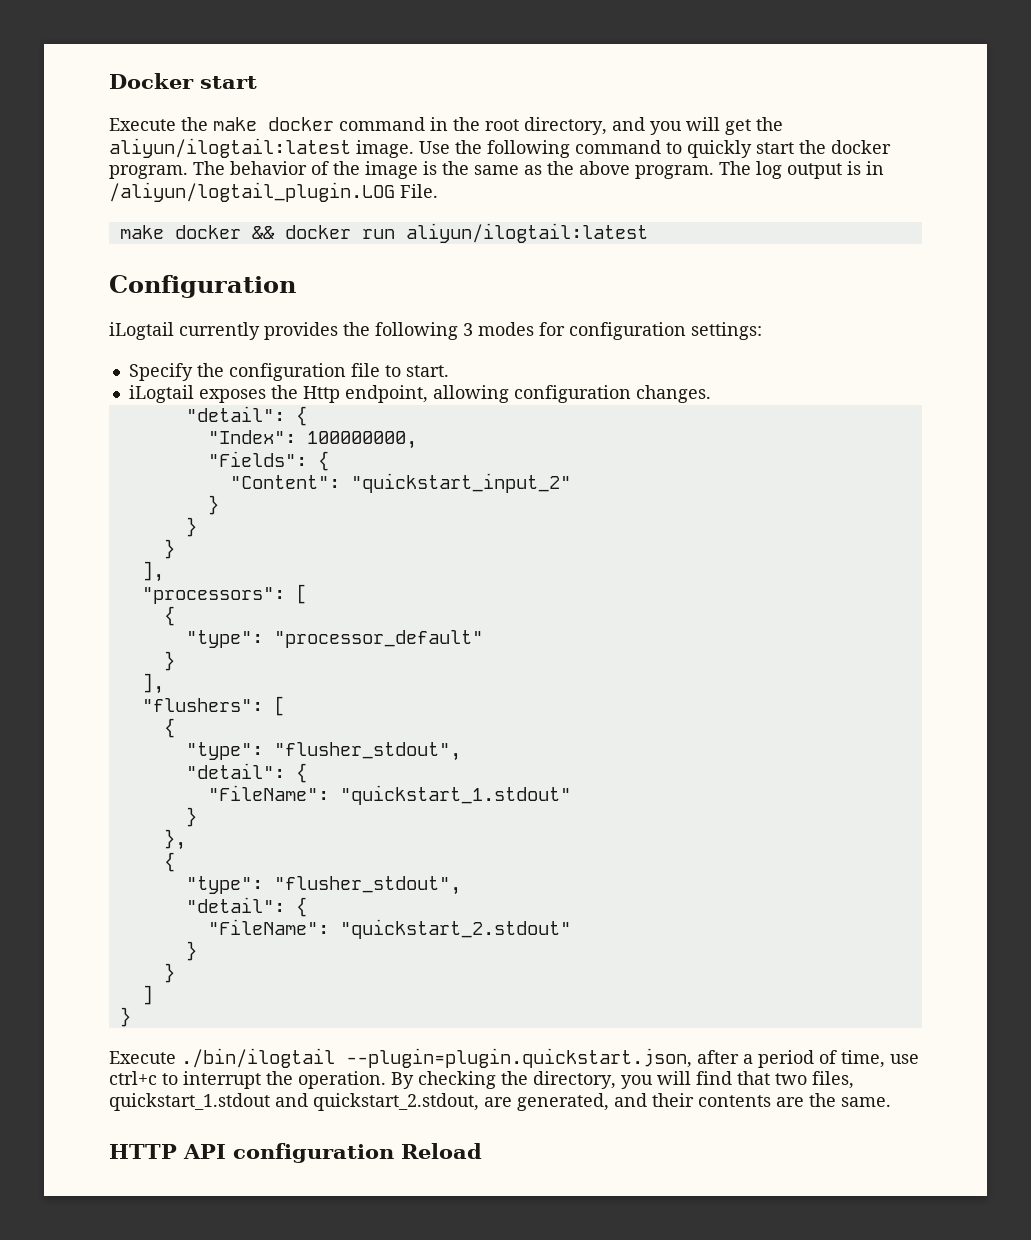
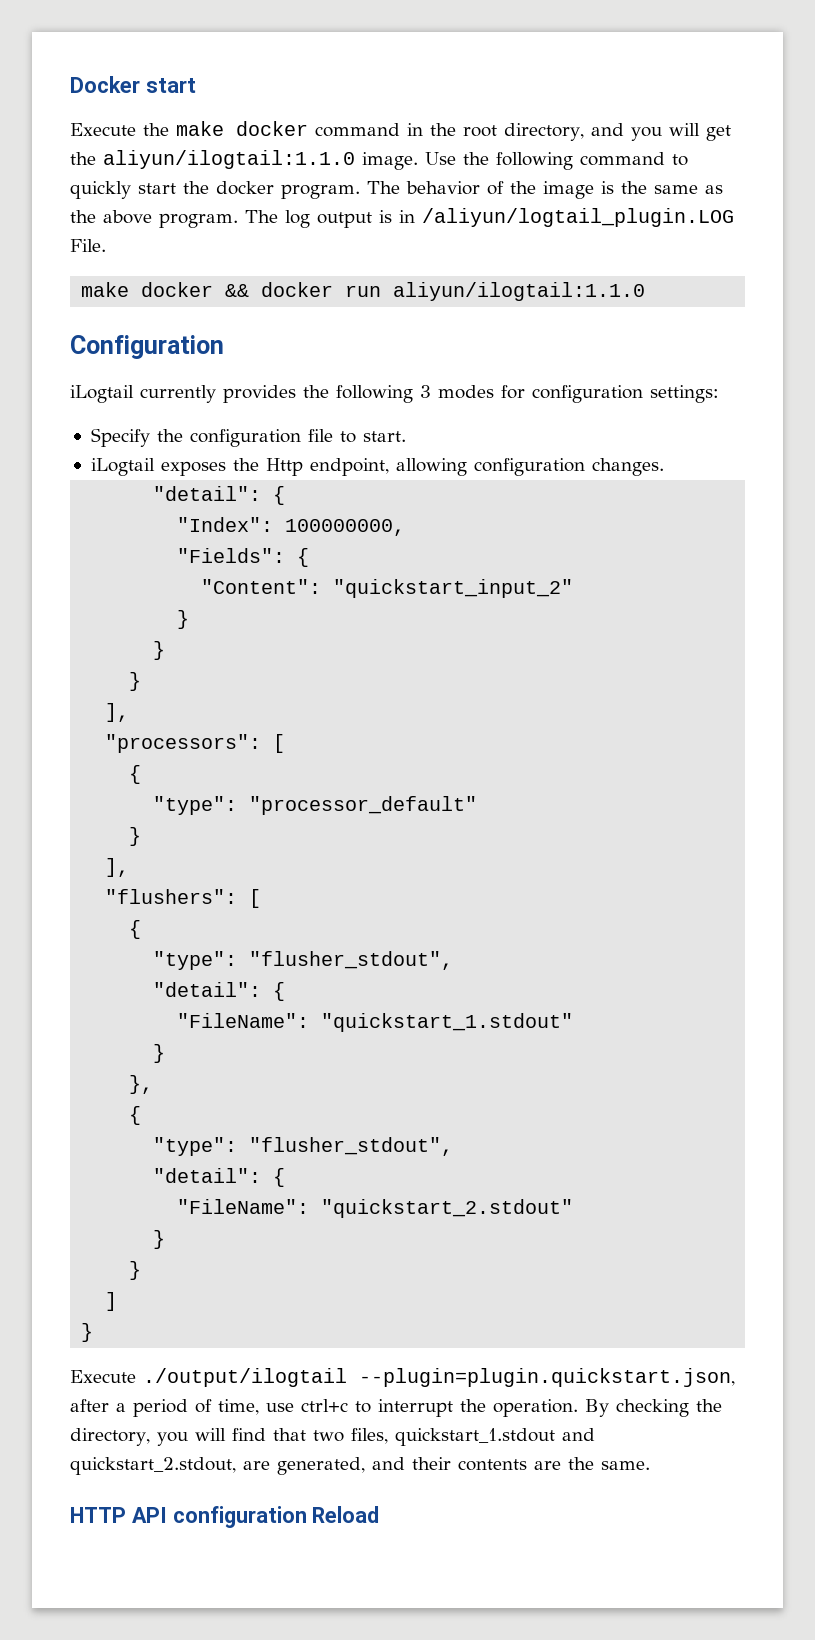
- Execute the make docker command in the root directory, and you will get the aliyun/ilogtail:latest image.
+ Execute the make docker command in the root directory, and you will get the aliyun/ilogtail:1.1.0 image.
- make docker && docker run aliyun/ilogtail:latest
+ make docker && docker run aliyun/ilogtail:1.1.0
- Execute ./bin/ilogtail --plugin=plugin.quickstart.json, after a period of time, use ctrl+c to interrupt the operation.
+ Execute ./output/ilogtail --plugin=plugin.quickstart.json, after a period of time, use ctrl+c to interrupt the operation.

